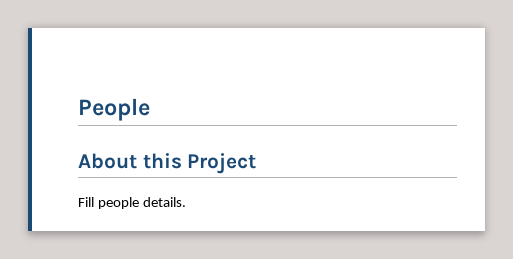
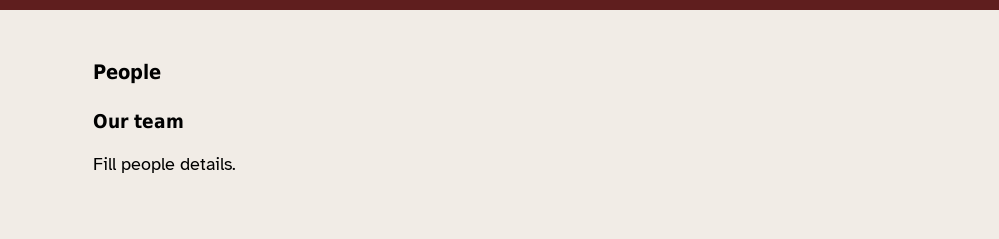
- About this Project
+ Our team

